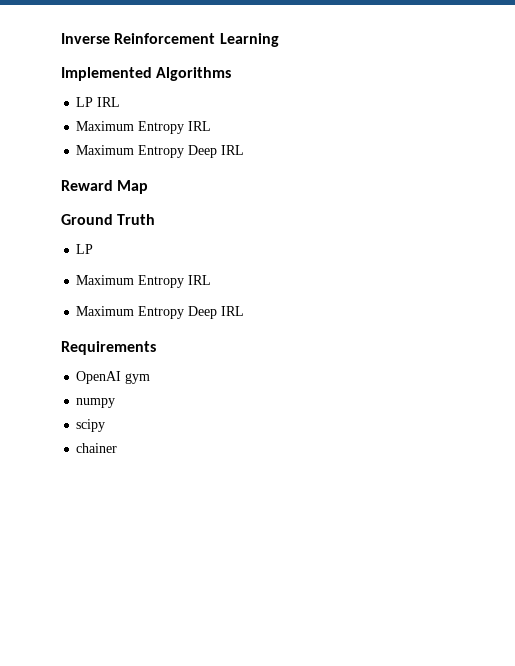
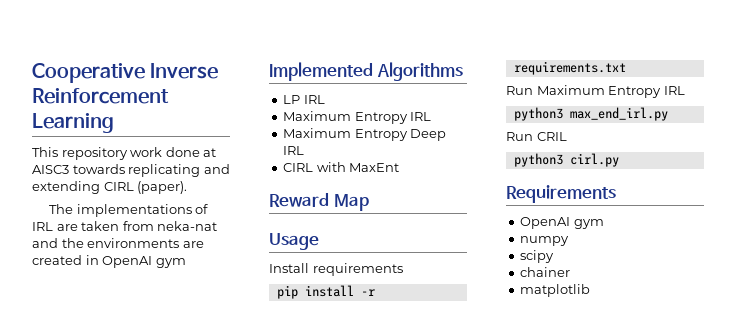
- Inverse Reinforcement Learning
+ Cooperative Inverse Reinforcement Learning
+ This repository work done at AISC3 towards replicating and extending CIRL (paper).
+ The implementations of IRL are taken from neka-nat and the environments are created in OpenAI gym
+ CIRL with MaxEnt
- Ground Truth
- LP
- Maximum Entropy IRL
- Maximum Entropy Deep IRL
+ Usage
+ Install requirements
+ pip install -r requirements.txt
+ Run Maximum Entropy IRL
+ python3 max_end_irl.py
+ Run CRIL
+ python3 cirl.py
+ matplotlib

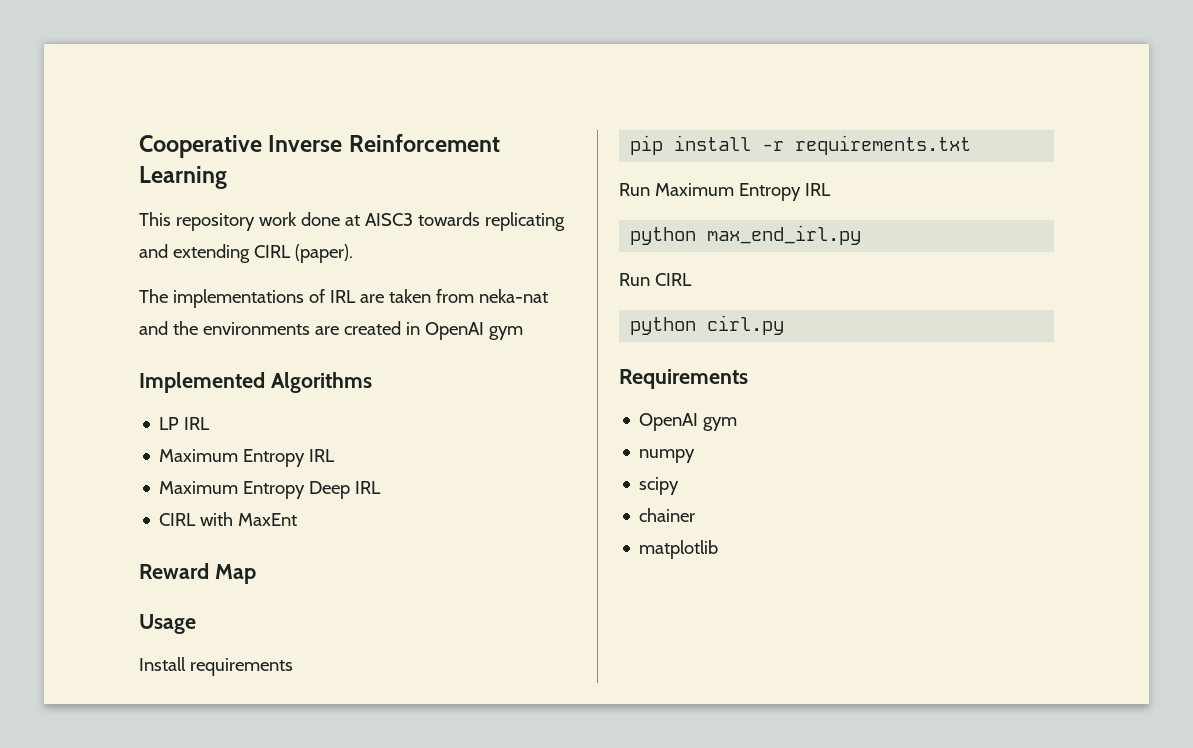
- python3 max_end_irl.py
+ python max_end_irl.py
- Run CRIL
- python3 cirl.py
+ Run CIRL
+ python cirl.py

